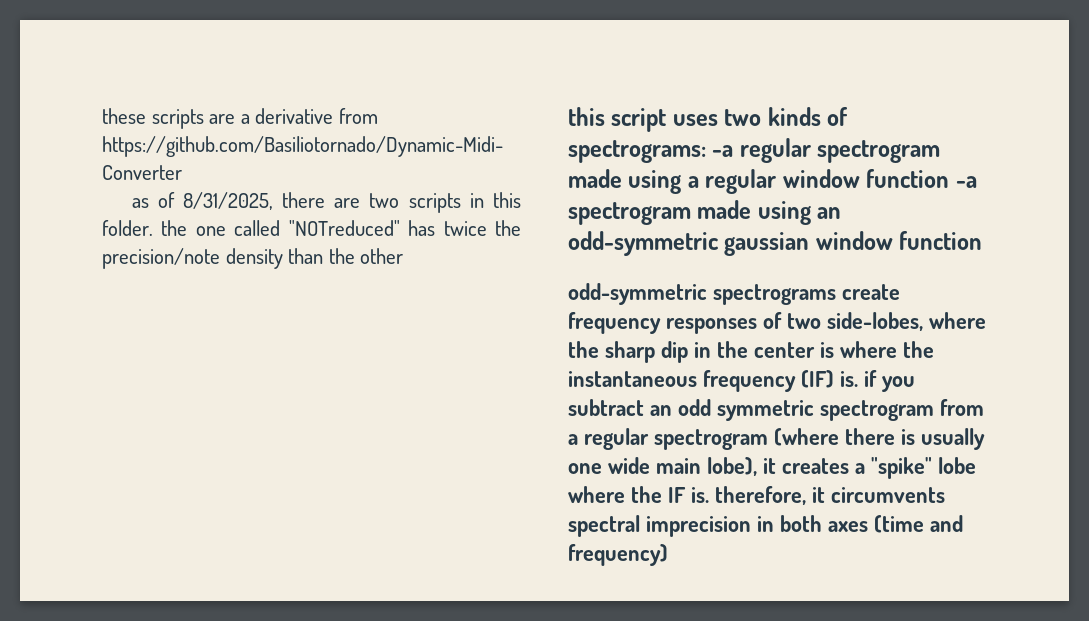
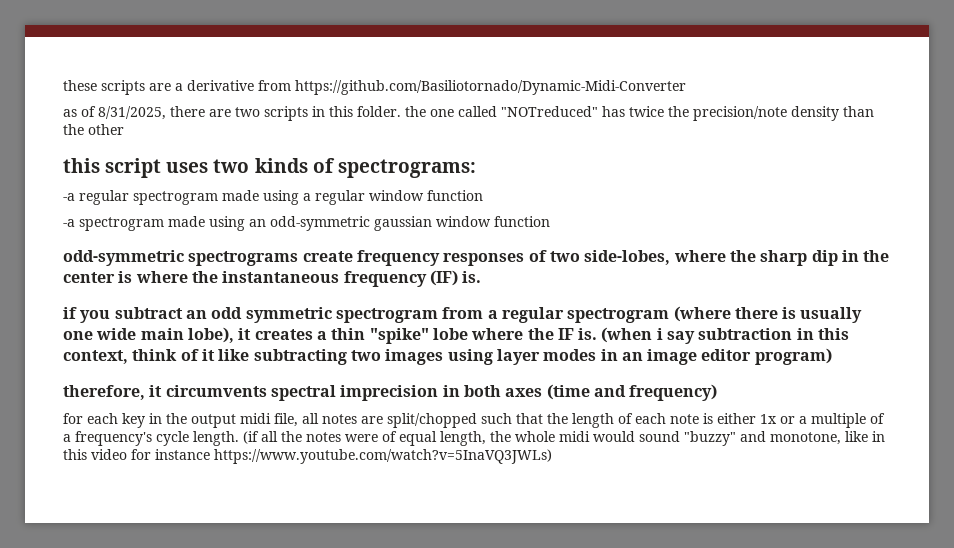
- this script uses two kinds of spectrograms: -a regular spectrogram made using a regular window function -a spectrogram made using an odd-symmetric gaussian window function
+ this script uses two kinds of spectrograms:
+ -a regular spectrogram made using a regular window function
+ -a spectrogram made using an odd-symmetric gaussian window function
- odd-symmetric spectrograms create frequency responses of two side-lobes, where the sharp dip in the center is where the instantaneous frequency (IF) is. if you subtract an odd symmetric spectrogram from a regular spectrogram (where there is usually one wide main lobe), it creates a "spike" lobe where the IF is. therefore, it circumvents spectral imprecision in both axes (time and frequency)
+ odd-symmetric spectrograms create frequency responses of two side-lobes, where the sharp dip in the center is where the instantaneous frequency (IF) is.
+ if you subtract an odd symmetric spectrogram from a regular spectrogram (where there is usually one wide main lobe), it creates a thin "spike" lobe where the IF is. (when i say subtraction in this context, think of it like subtracting two images using layer modes in an image editor program)
+ therefore, it circumvents spectral imprecision in both axes (time and frequency)
+ for each key in the output midi file, all notes are split/chopped such that the length of each note is either 1x or a multiple of a frequency's cycle length. (if all the notes were of equal length, the whole midi would sound "buzzy" and monotone, like in this video for instance https://www.youtube.com/watch?v=5InaVQ3JWLs)

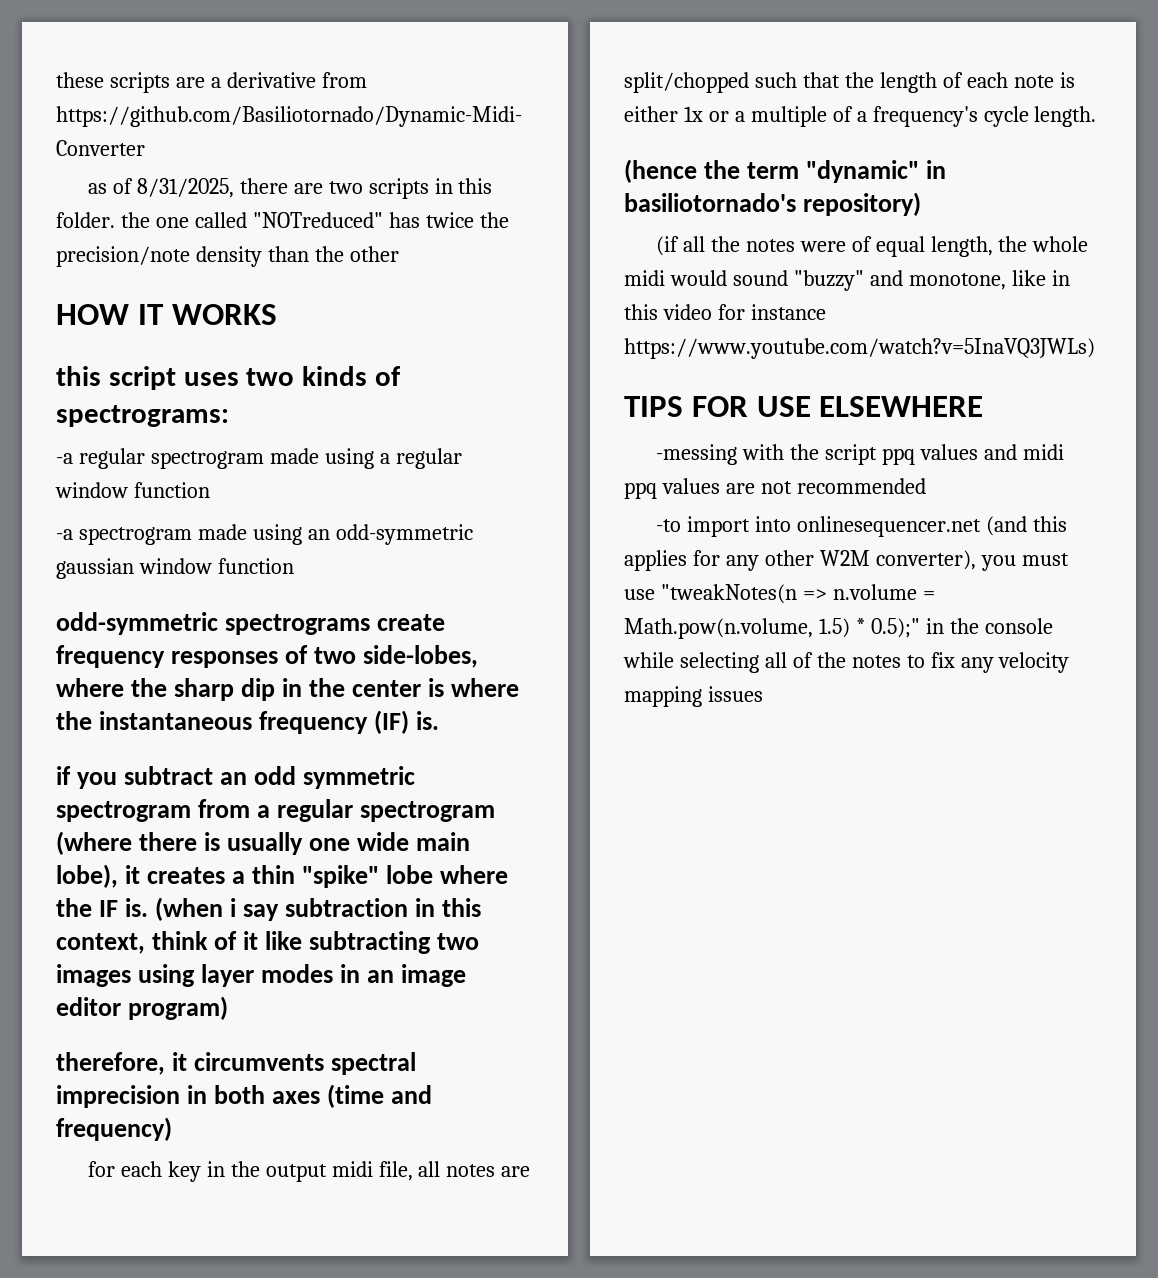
+ HOW IT WORKS
- for each key in the output midi file, all notes are split/chopped such that the length of each note is either 1x or a multiple of a frequency's cycle length. (if all the notes were of equal length, the whole midi would sound "buzzy" and monotone, like in this video for instance https://www.youtube.com/watch?v=5InaVQ3JWLs)
+ for each key in the output midi file, all notes are split/chopped such that the length of each note is either 1x or a multiple of a frequency's cycle length.
+ (hence the term "dynamic" in basiliotornado's repository)
+ (if all the notes were of equal length, the whole midi would sound "buzzy" and monotone, like in this video for instance https://www.youtube.com/watch?v=5InaVQ3JWLs)
+ TIPS FOR USE ELSEWHERE
+ -messing with the script ppq values and midi ppq values are not recommended
+ -to import into onlinesequencer.net (and this applies for any other W2M converter), you must use "tweakNotes(n => n.volume = Math.pow(n.volume, 1.5) * 0.5);" in the console while selecting all of the notes to fix any velocity mapping issues

